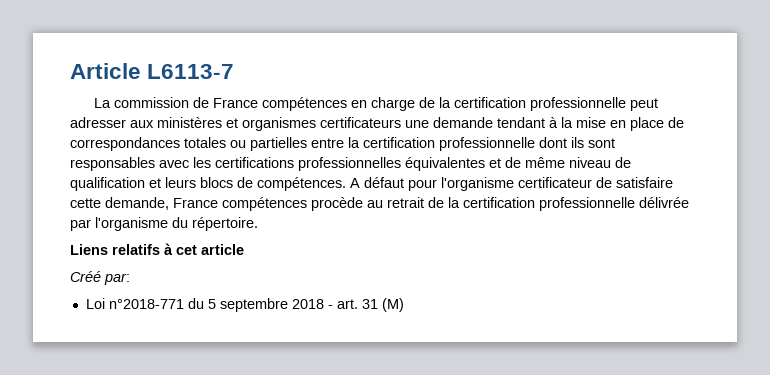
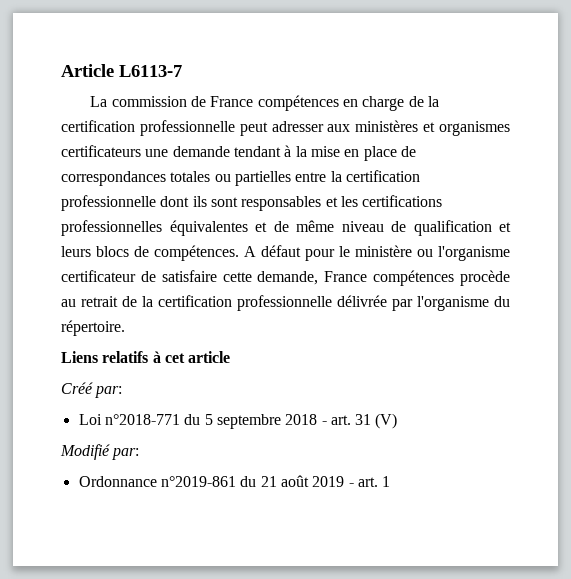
- La commission de France compétences en charge de la certification professionnelle peut adresser aux ministères et organismes certificateurs une demande tendant à la mise en place de correspondances totales ou partielles entre la certification professionnelle dont ils sont responsables avec les certifications professionnelles équivalentes et de même niveau de qualification et leurs blocs de compétences.
+ La commission de France compétences en charge de la certification professionnelle peut adresser aux ministères et organismes certificateurs une demande tendant à la mise en place de correspondances totales ou partielles entre la certification professionnelle dont ils sont responsables et les certifications professionnelles équivalentes et de même niveau de qualification et leurs blocs de compétences.
- A défaut pour l'organisme certificateur de satisfaire cette demande, France compétences procède au retrait de la certification professionnelle délivrée par l'organisme du répertoire.
+ A défaut pour le ministère ou l'organisme certificateur de satisfaire cette demande, France compétences procède au retrait de la certification professionnelle délivrée par l'organisme du répertoire.
- Loi n°2018-771 du 5 septembre 2018 - art. 31 (M)
+ Loi n°2018-771 du 5 septembre 2018 - art. 31 (V)
+ Modifié par:
+ Ordonnance n°2019-861 du 21 août 2019 - art. 1

